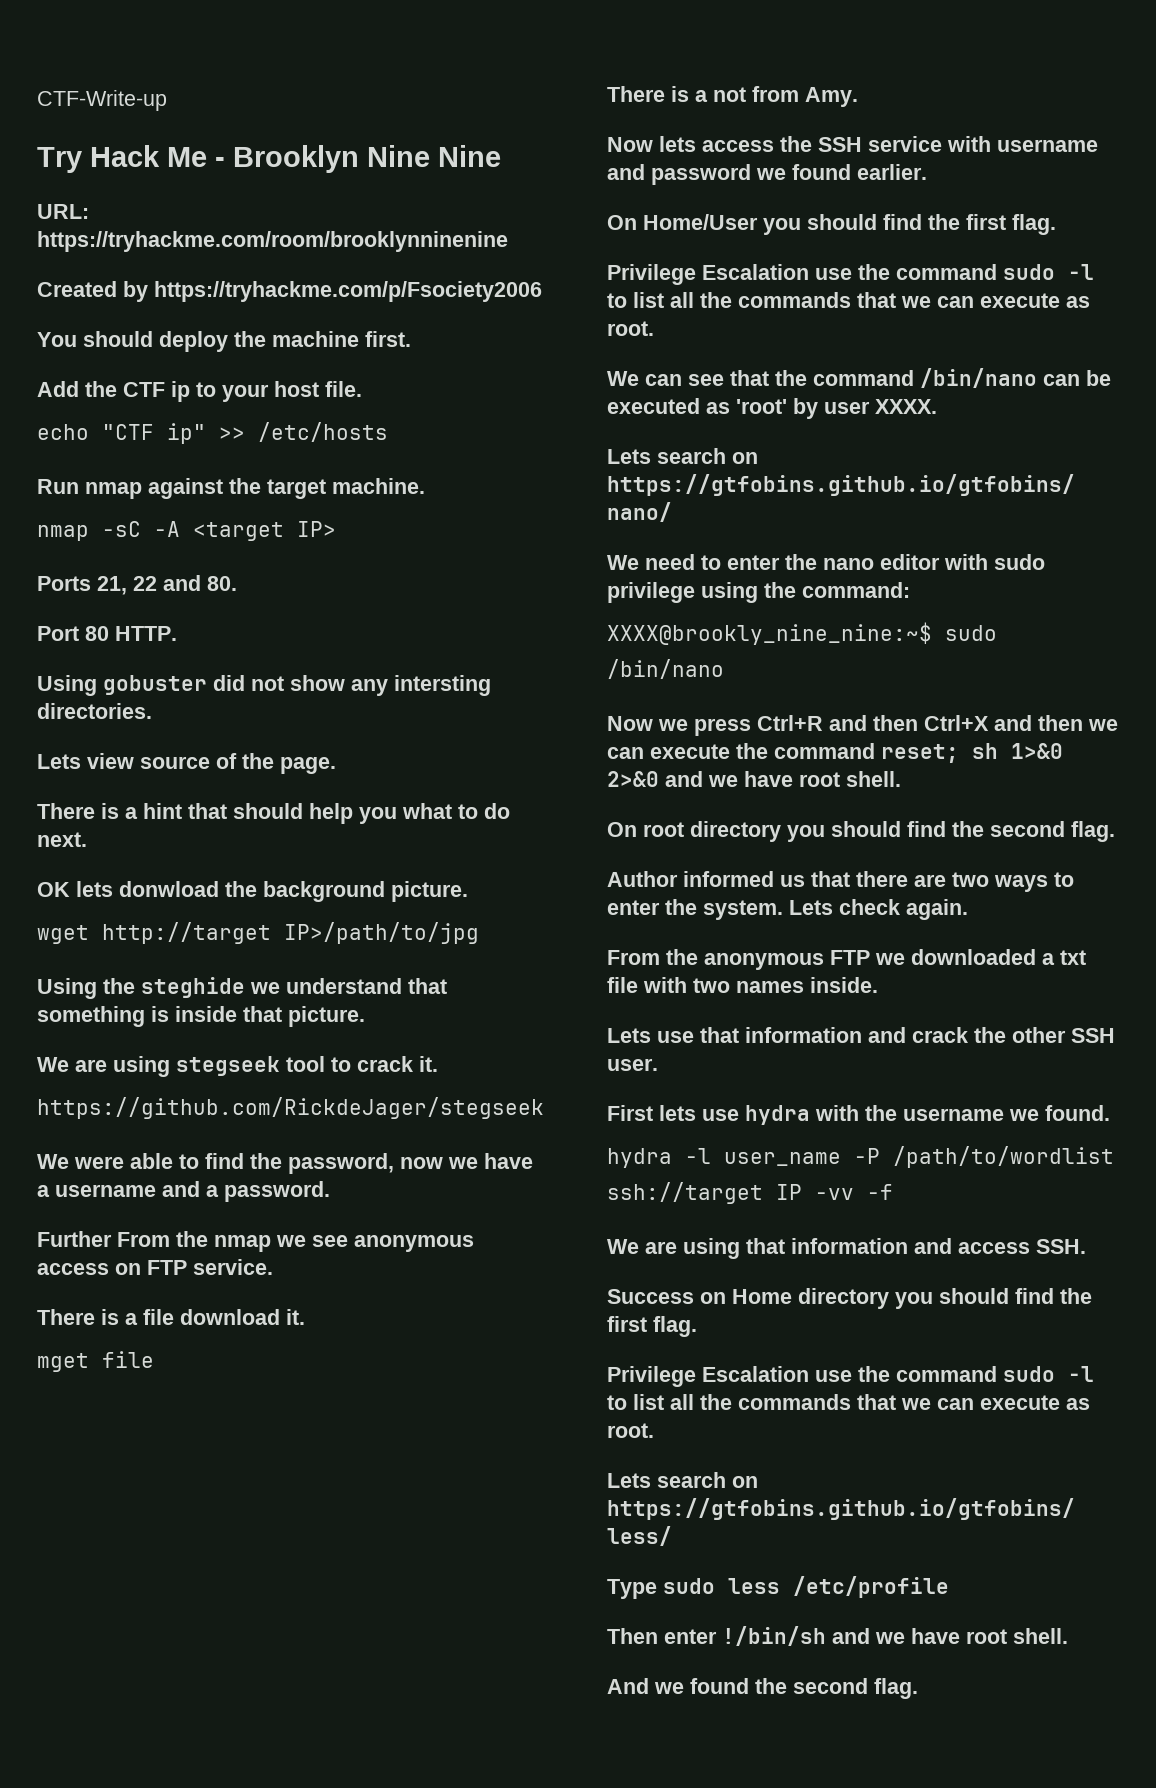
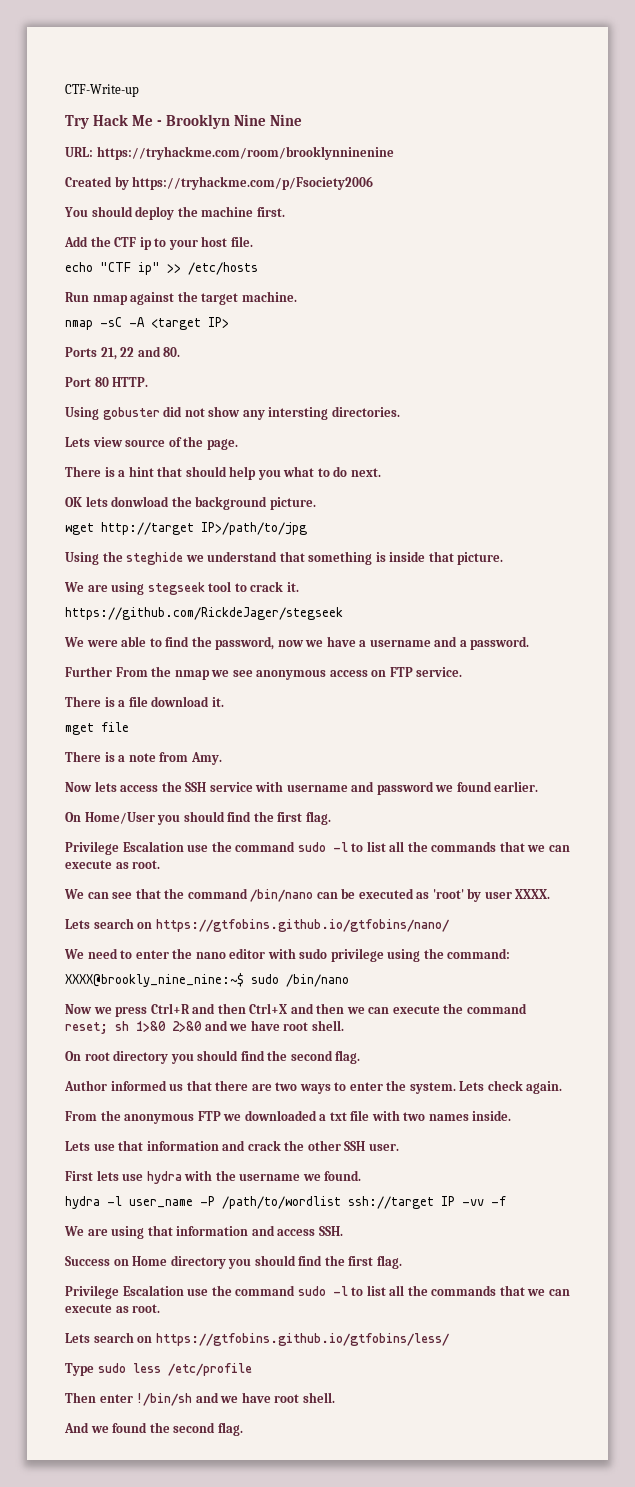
- There is a not from Amy.
+ There is a note from Amy.

